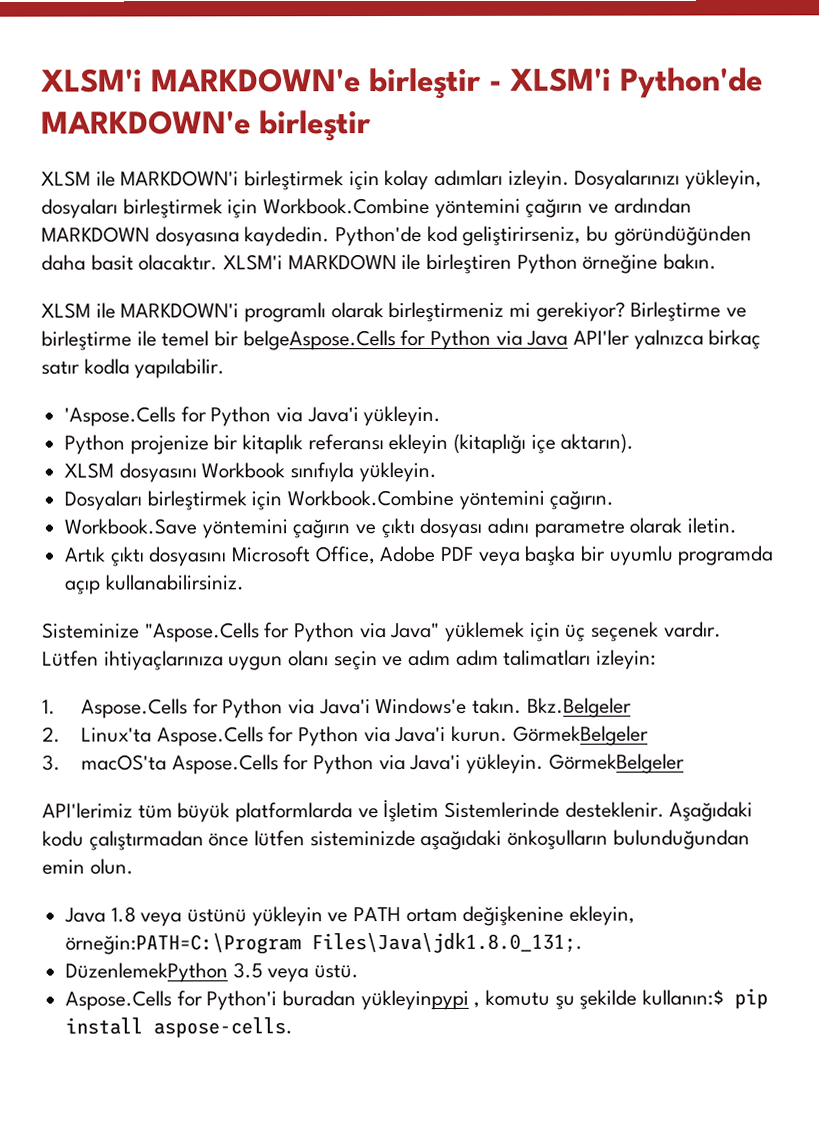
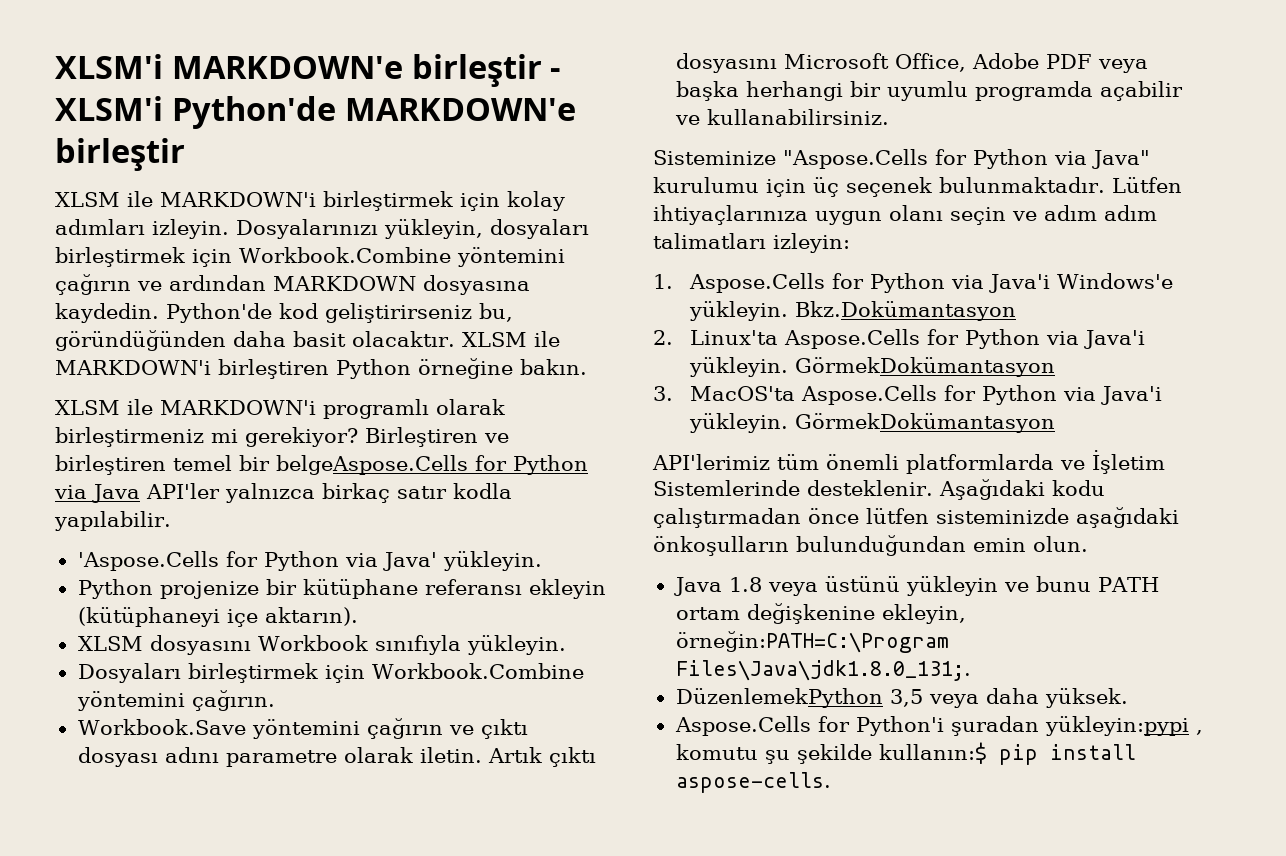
- Python'de kod geliştirirseniz, bu göründüğünden daha basit olacaktır.
+ Python'de kod geliştirirseniz bu, göründüğünden daha basit olacaktır.
- XLSM'i MARKDOWN ile birleştiren Python örneğine bakın.
+ XLSM ile MARKDOWN'i birleştiren Python örneğine bakın.
- Birleştirme ve birleştirme ile temel bir belgeAspose.Cells for Python via Java API'ler yalnızca birkaç satır kodla yapılabilir.
+ Birleştiren ve birleştiren temel bir belgeAspose.Cells for Python via Java API'ler yalnızca birkaç satır kodla yapılabilir.
- 'Aspose.Cells for Python via Java'i yükleyin.
+ 'Aspose.Cells for Python via Java' yükleyin.
- Python projenize bir kitaplık referansı ekleyin (kitaplığı içe aktarın).
+ Python projenize bir kütüphane referansı ekleyin (kütüphaneyi içe aktarın).
- Workbook.Save yöntemini çağırın ve çıktı dosyası adını parametre olarak iletin.
- Artık çıktı dosyasını Microsoft Office, Adobe PDF veya başka bir uyumlu programda açıp kullanabilirsiniz.
+ Workbook.Save yöntemini çağırın ve çıktı dosyası adını parametre olarak iletin. Artık çıktı dosyasını Microsoft Office, Adobe PDF veya başka herhangi bir uyumlu programda açabilir ve kullanabilirsiniz.
- Sisteminize "Aspose.Cells for Python via Java" yüklemek için üç seçenek vardır.
+ Sisteminize "Aspose.Cells for Python via Java" kurulumu için üç seçenek bulunmaktadır.
- 1. Aspose.Cells for Python via Java'i Windows'e takın. Bkz.Belgeler
+ 1. Aspose.Cells for Python via Java'i Windows'e yükleyin. Bkz.Dokümantasyon
- 2. Linux'ta Aspose.Cells for Python via Java'i kurun. GörmekBelgeler
+ 2. Linux'ta Aspose.Cells for Python via Java'i yükleyin. GörmekDokümantasyon
- 3. macOS'ta Aspose.Cells for Python via Java'i yükleyin. GörmekBelgeler
+ 3. MacOS'ta Aspose.Cells for Python via Java'i yükleyin. GörmekDokümantasyon
- API'lerimiz tüm büyük platformlarda ve İşletim Sistemlerinde desteklenir.
+ API'lerimiz tüm önemli platformlarda ve İşletim Sistemlerinde desteklenir.
- Java 1.8 veya üstünü yükleyin ve PATH ortam değişkenine ekleyin, örneğin:PATH=C:\Program Files\Java\jdk1.8.0_131;.
+ Java 1.8 veya üstünü yükleyin ve bunu PATH ortam değişkenine ekleyin, örneğin:PATH=C:\Program Files\Java\jdk1.8.0_131;.
- DüzenlemekPython 3.5 veya üstü.
+ DüzenlemekPython 3,5 veya daha yüksek.
- Aspose.Cells for Python'i buradan yükleyinpypi , komutu şu şekilde kullanın:$ pip install aspose-cells.
+ Aspose.Cells for Python'i şuradan yükleyin:pypi , komutu şu şekilde kullanın:$ pip install aspose-cells.

